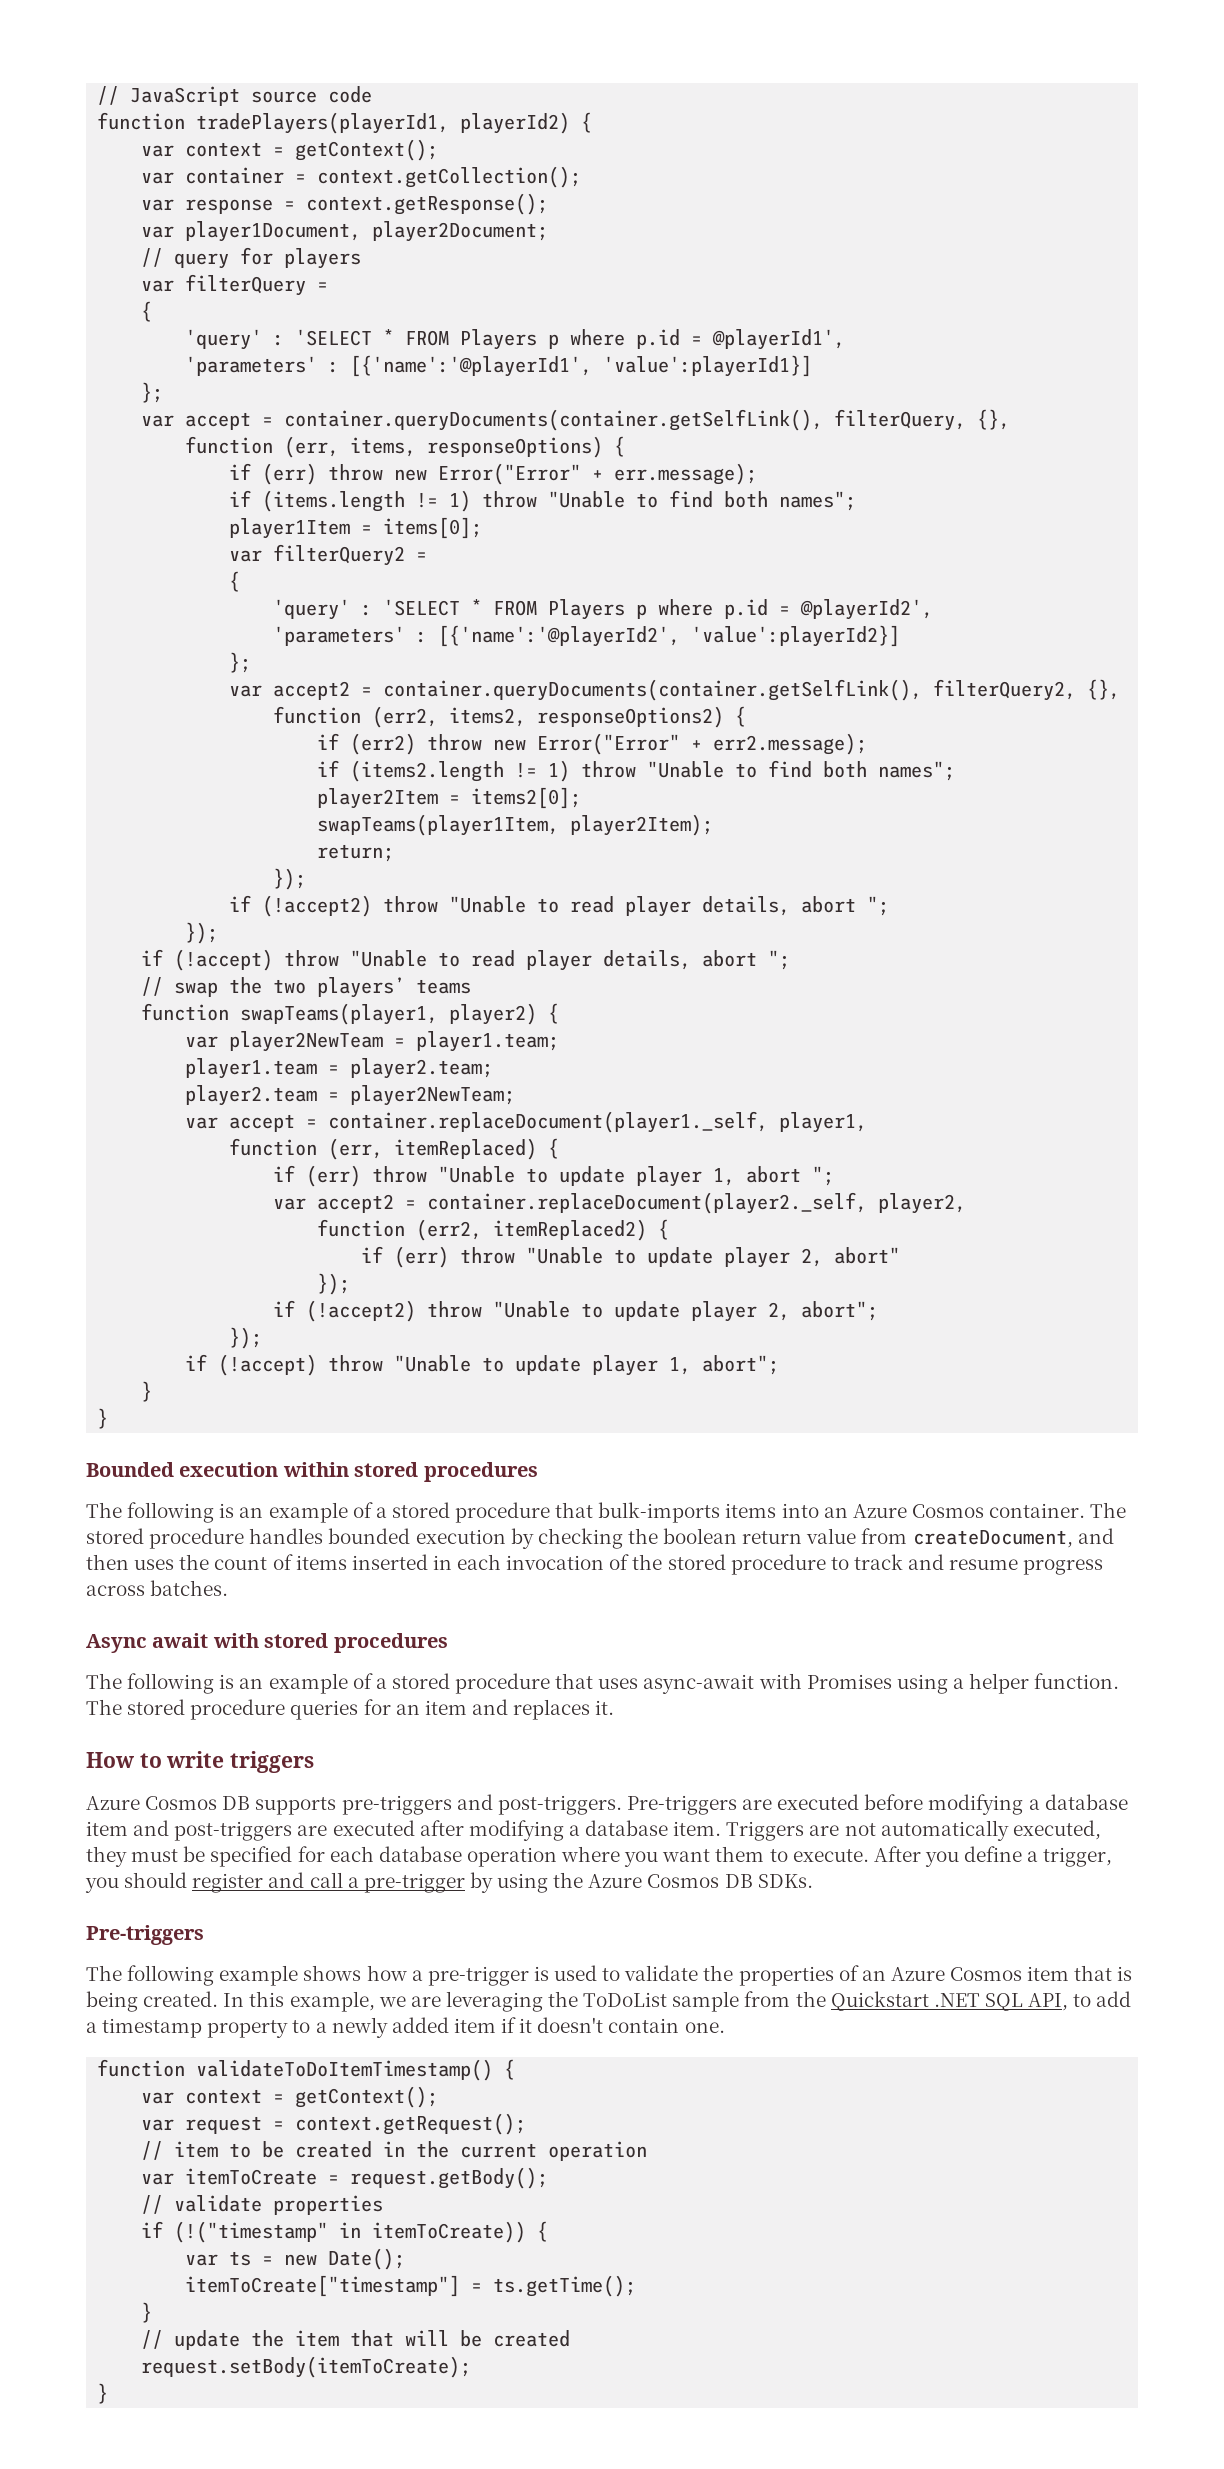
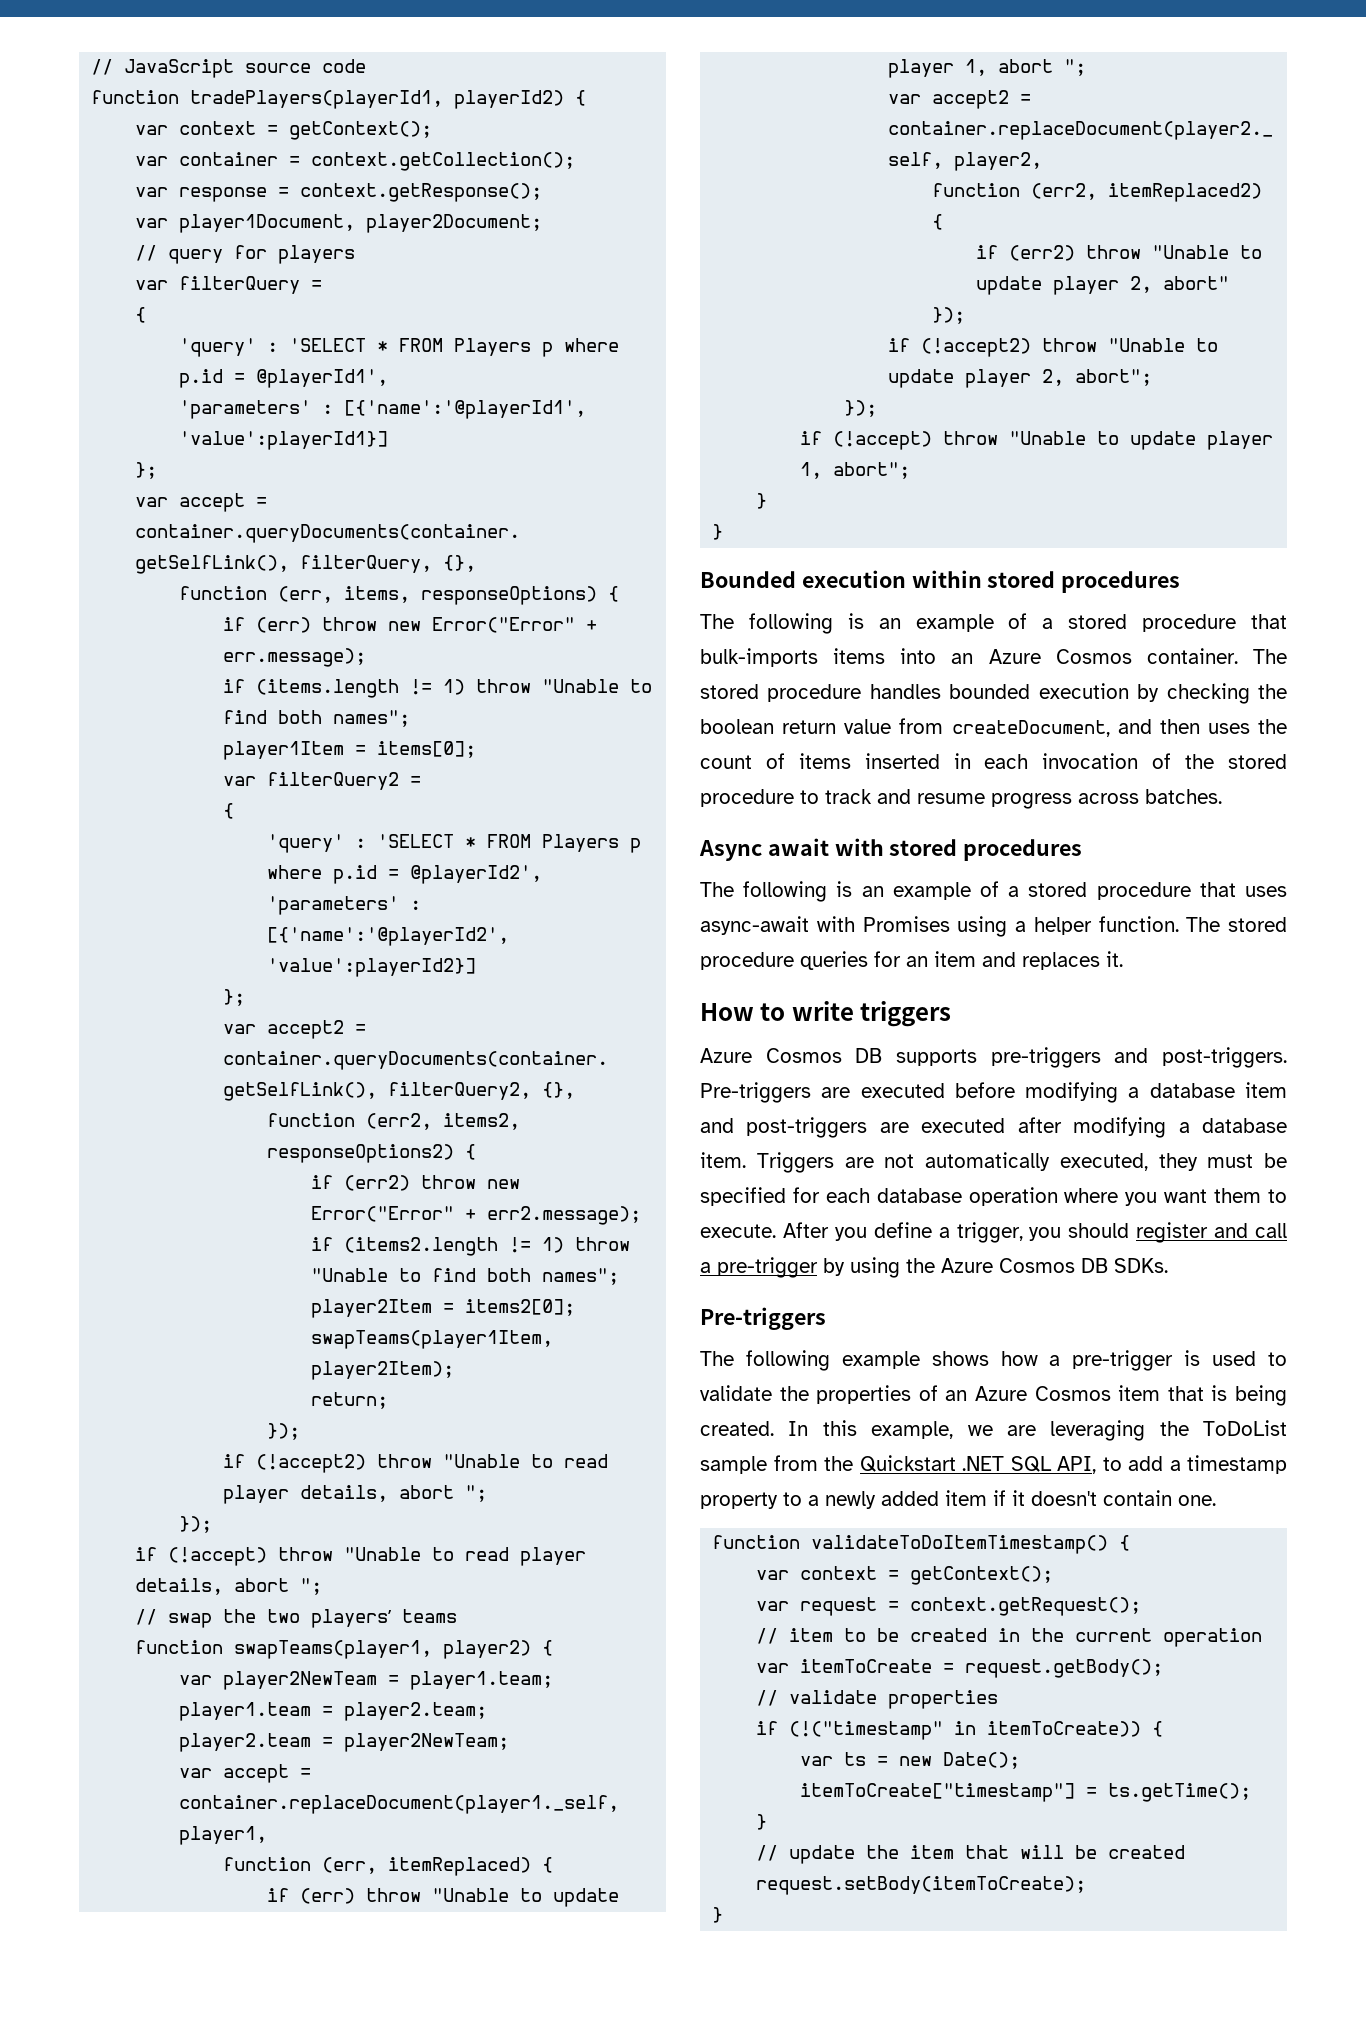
- if (err) throw "Unable to update player 2, abort"
+ if (err2) throw "Unable to update player 2, abort"

